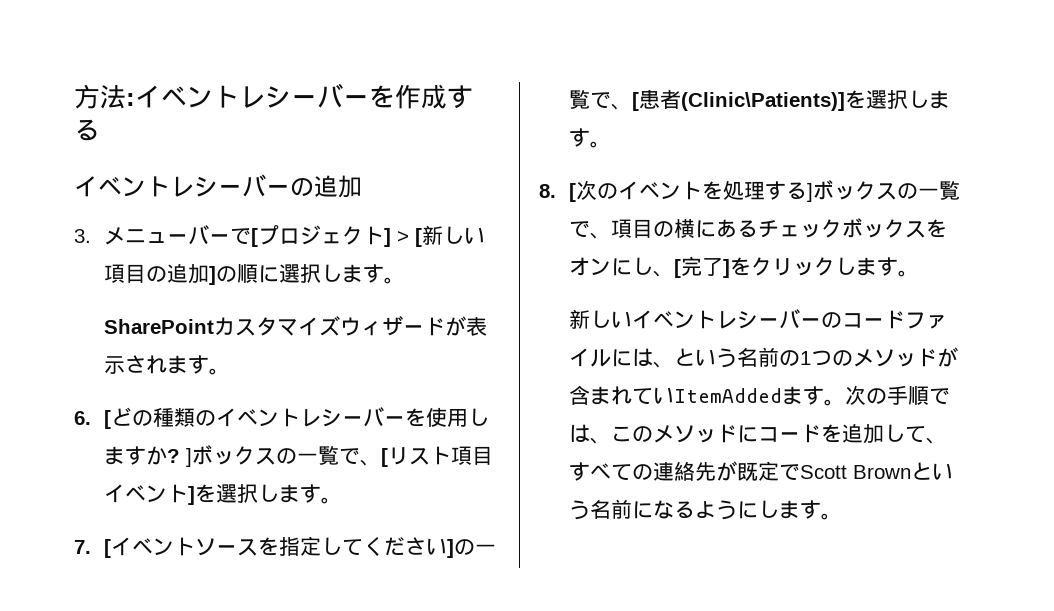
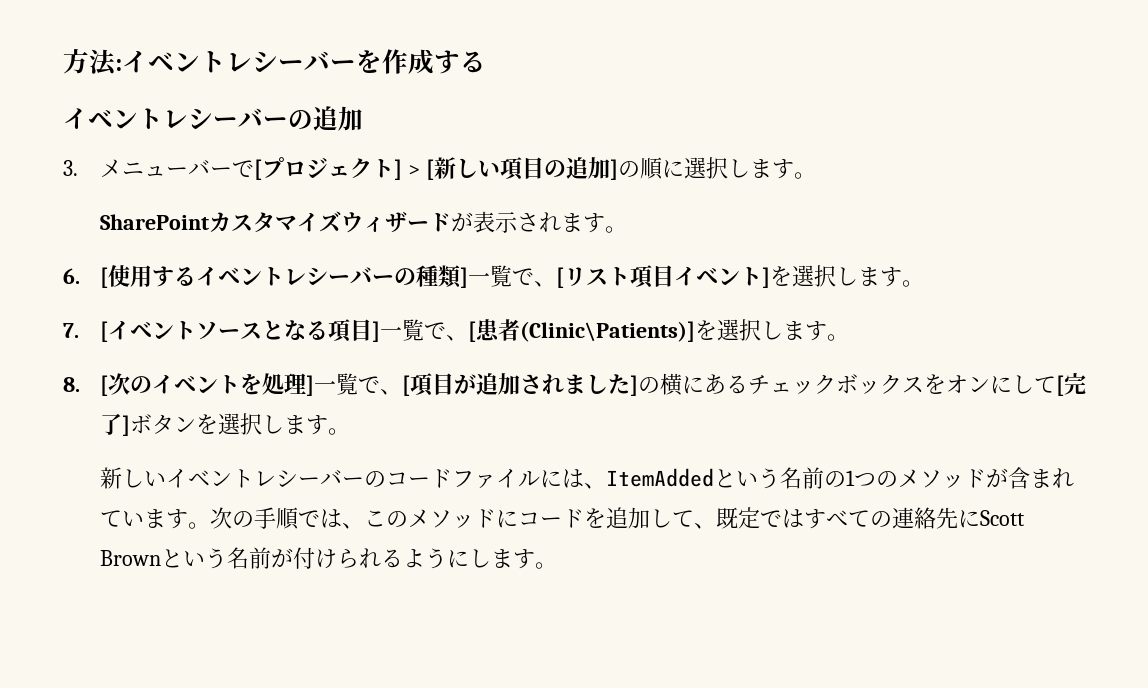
- 6. [どの種類のイベントレシーバーを使用しますか? ]ボックスの一覧で、[リスト項目イベント]を選択します。
+ 6. [使用するイベントレシーバーの種類]一覧で、[リスト項目イベント]を選択します。
- 7. [イベントソースを指定してください]の一覧で、[患者(Clinic\Patients)]を選択します。
+ 7. [イベントソースとなる項目]一覧で、[患者(Clinic\Patients)]を選択します。
- 8. [次のイベントを処理する]ボックスの一覧で、項目の横にあるチェックボックスをオンにし、[完了]をクリックします。
+ 8. [次のイベントを処理]一覧で、[項目が追加されました]の横にあるチェックボックスをオンにして[完了]ボタンを選択します。
- 新しいイベントレシーバーのコードファイルには、という名前の1つのメソッドが含まれていItemAddedます。
+ 新しいイベントレシーバーのコードファイルには、ItemAddedという名前の1つのメソッドが含まれています。
- 次の手順では、このメソッドにコードを追加して、すべての連絡先が既定でScott Brownという名前になるようにします。
+ 次の手順では、このメソッドにコードを追加して、既定ではすべての連絡先にScott Brownという名前が付けられるようにします。

